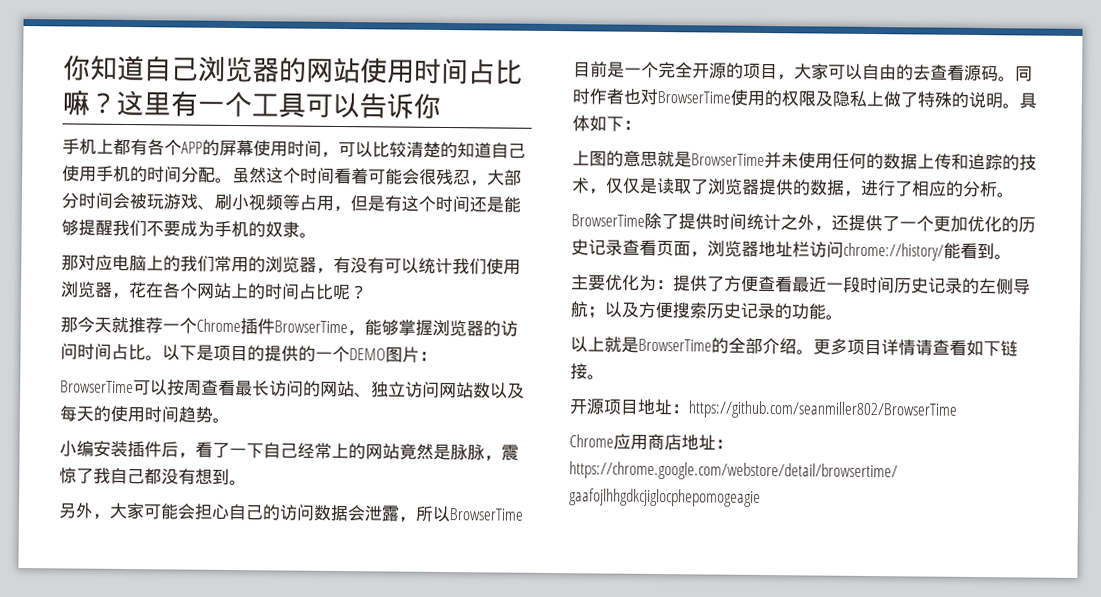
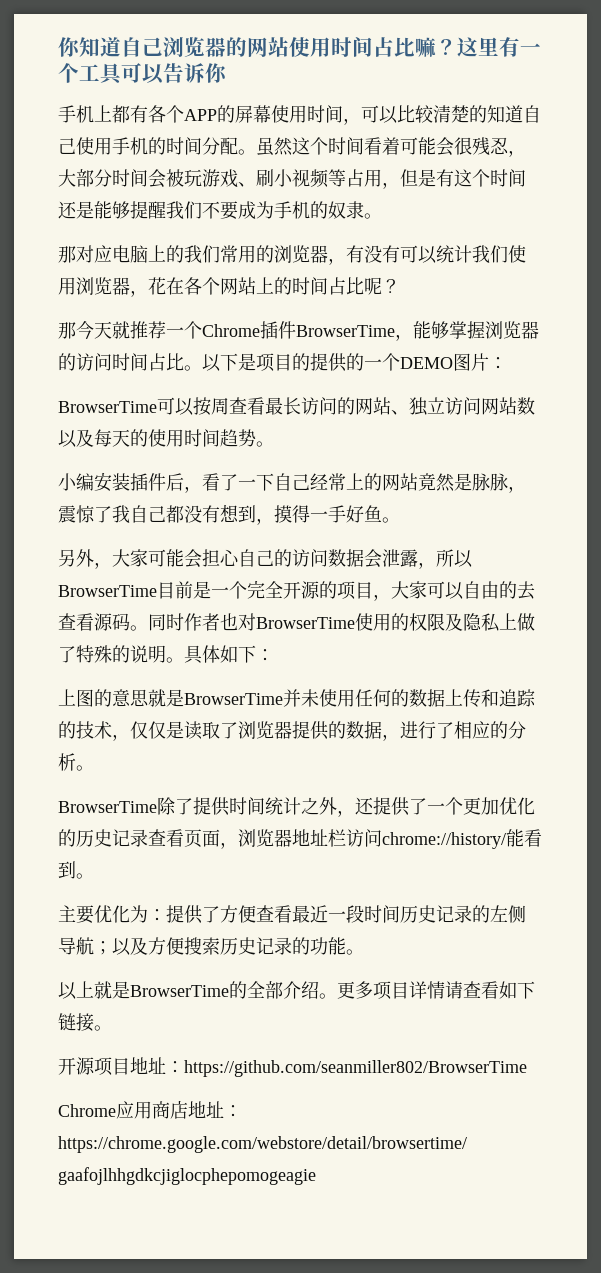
- 小编安装插件后，看了一下自己经常上的网站竟然是脉脉，震惊了我自己都没有想到。
+ 小编安装插件后，看了一下自己经常上的网站竟然是脉脉，震惊了我自己都没有想到，摸得一手好鱼。

